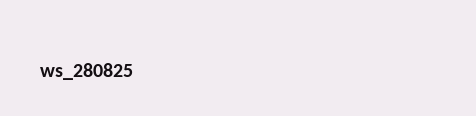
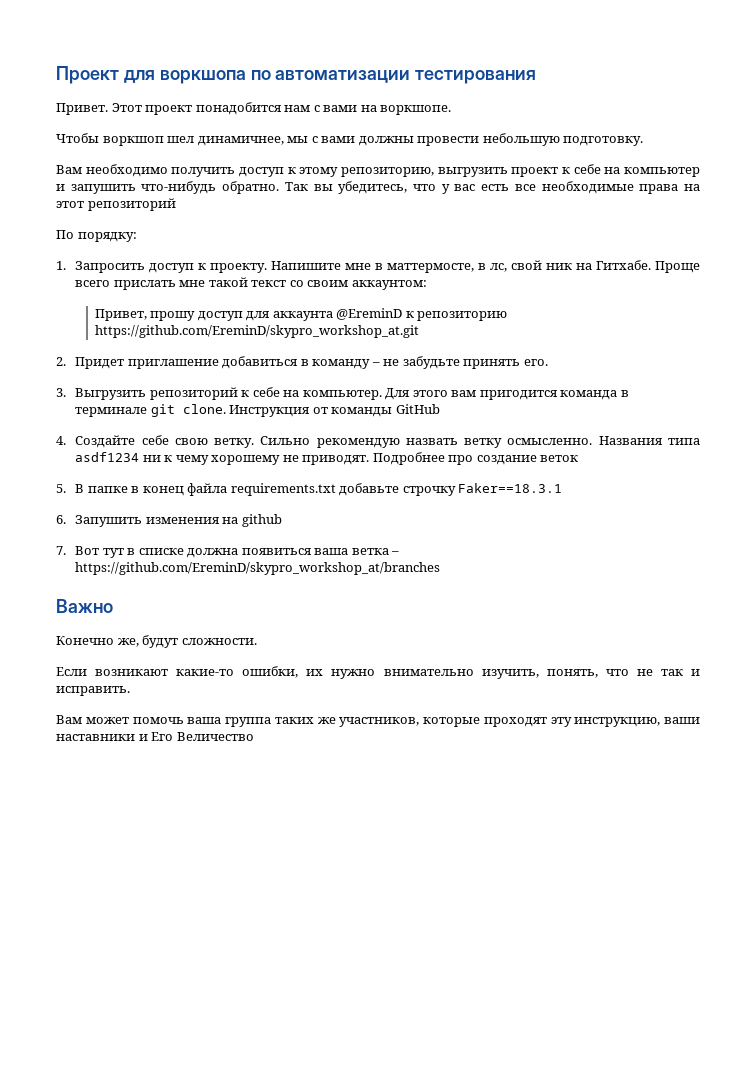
- ws_280825
+ Проект для воркшопа по автоматизации тестирования
+ Привет. Этот проект понадобится нам с вами на воркшопе.
+ Чтобы воркшоп шел динамичнее, мы с вами должны провести небольшую подготовку.
+ Вам необходимо получить доступ к этому репозиторию, выгрузить проект к себе на компьютер и запушить что-нибудь обратно. Так вы убедитесь, что у вас есть все необходимые права на этот репозиторий
+ По порядку:
+ 1. Запросить доступ к проекту. Напишите мне в маттермосте, в лс, свой ник на Гитхабе. Проще всего прислать мне такой текст со своим аккаунтом:
+ Привет, прошу доступ для аккаунта @EreminD к репозиторию https://github.com/EreminD/skypro_workshop_at.git
+ 2. Придет приглашение добавиться в команду – не забудьте принять его.
+ 3. Выгрузить репозиторий к себе на компьютер. Для этого вам пригодится команда в терминале git clone. Инструкция от команды GitHub
+ 4. Создайте себе свою ветку. Сильно рекомендую назвать ветку осмысленно. Названия типа asdf1234 ни к чему хорошему не приводят. Подробнее про создание веток
+ 5. В папке в конец файла requirements.txt добавьте строчку Faker==18.3.1
+ 6. Запушить изменения на github
+ 7. Вот тут в списке должна появиться ваша ветка – https://github.com/EreminD/skypro_workshop_at/branches
+ Важно
+ Конечно же, будут сложности.
+ Если возникают какие-то ошибки, их нужно внимательно изучить, понять, что не так и исправить.
+ Вам может помочь ваша группа таких же участников, которые проходят эту инструкцию, ваши наставники и Его Величество

